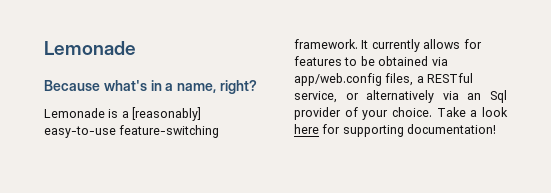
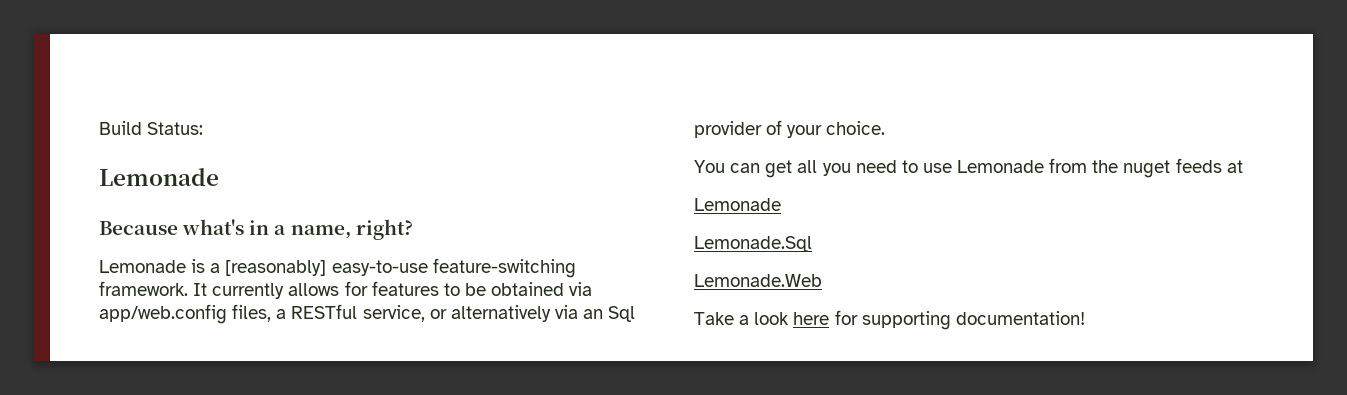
+ Build Status:
- It currently allows for features to be obtained via app/web.config files, a RESTful service, or alternatively via an Sql provider of your choice. Take a look here for supporting documentation!
+ It currently allows for features to be obtained via app/web.config files, a RESTful service, or alternatively via an Sql provider of your choice.
+ You can get all you need to use Lemonade from the nuget feeds at
+ Lemonade
+ Lemonade.Sql
+ Lemonade.Web
+ Take a look here for supporting documentation!

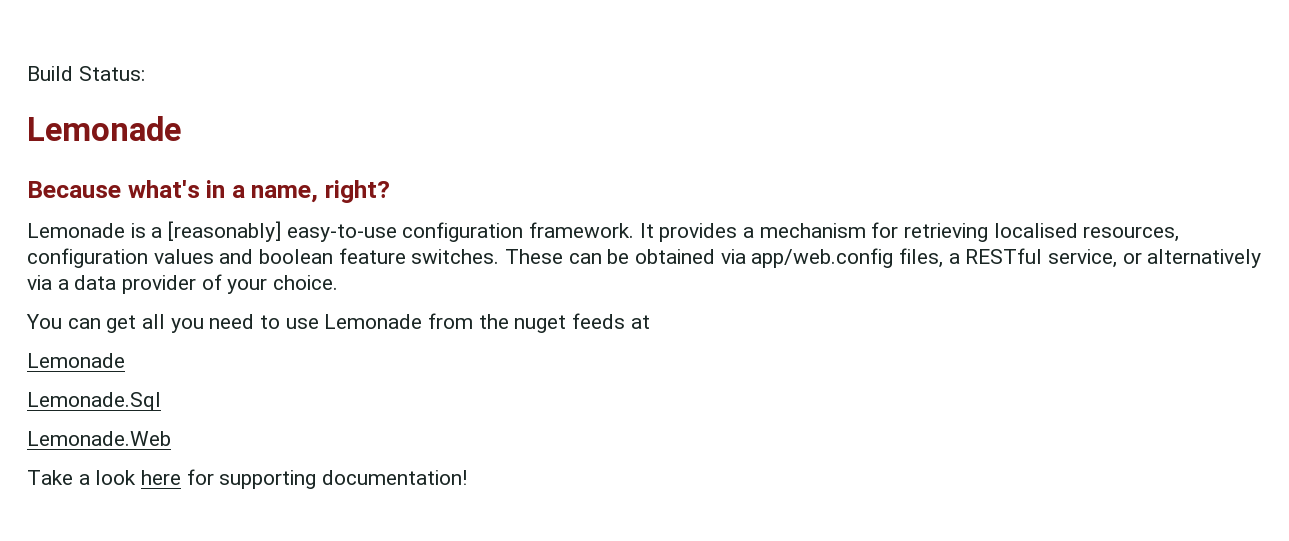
- Lemonade is a [reasonably] easy-to-use feature-switching framework.
+ Lemonade is a [reasonably] easy-to-use configuration framework.
- It currently allows for features to be obtained via app/web.config files, a RESTful service, or alternatively via an Sql provider of your choice.
+ It provides a mechanism for retrieving localised resources, configuration values and boolean feature switches. These can be obtained via app/web.config files, a RESTful service, or alternatively via a data provider of your choice.

